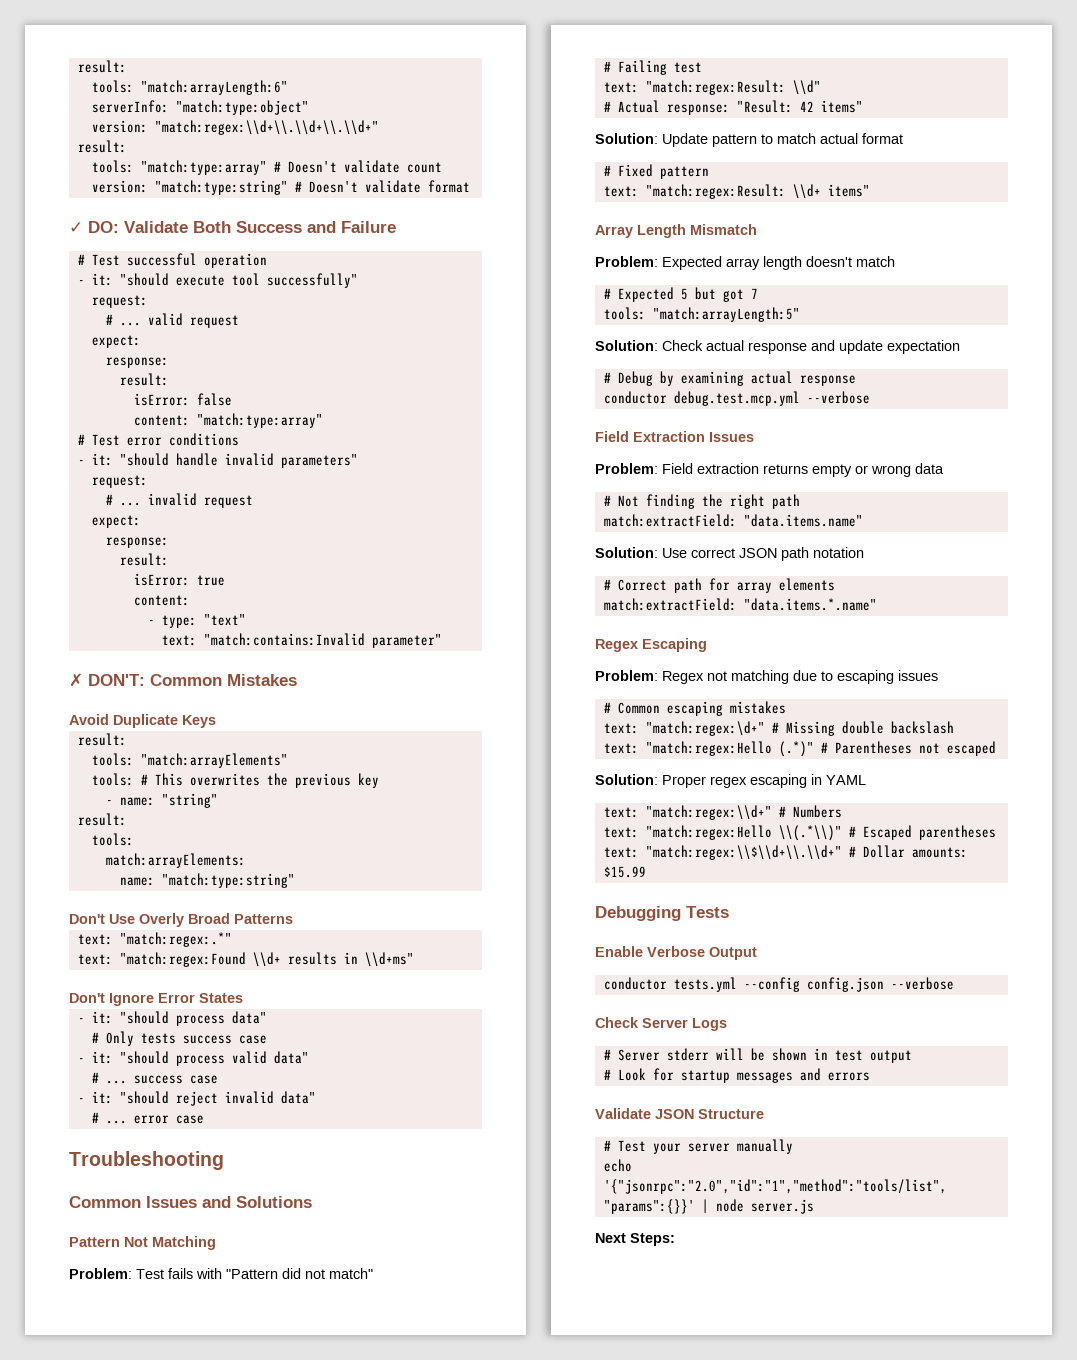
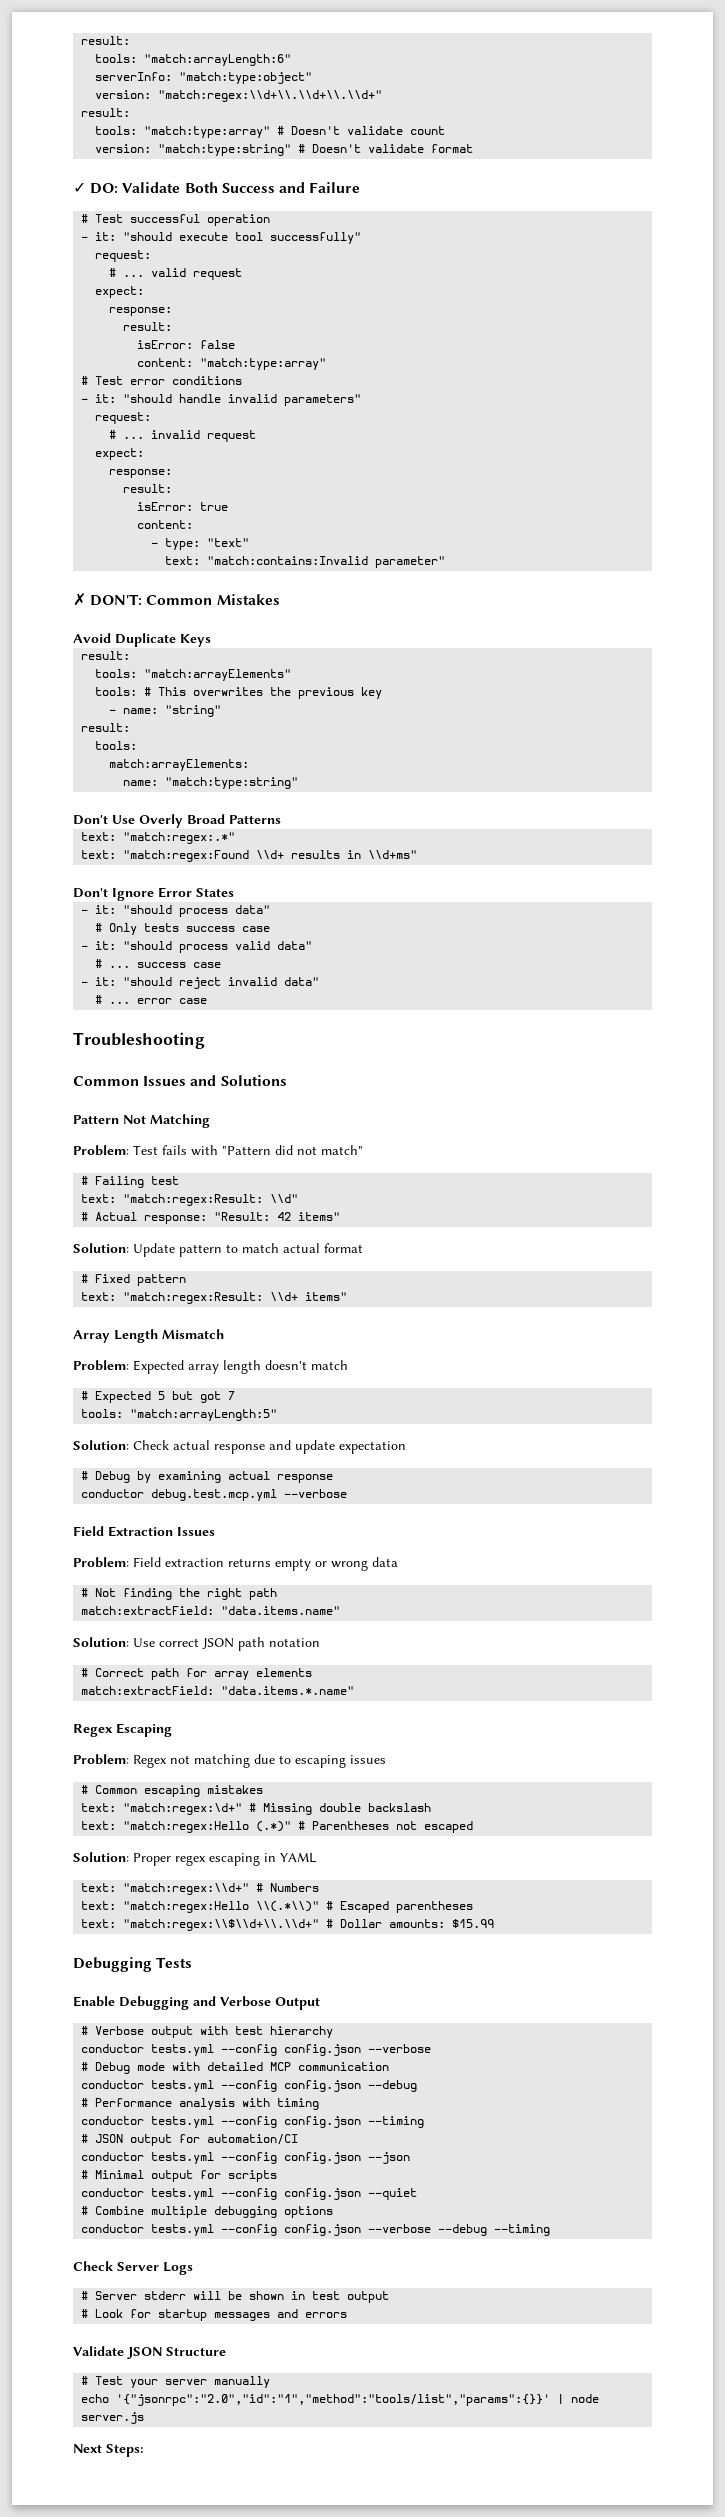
- Enable Verbose Output
+ Enable Debugging and Verbose Output
+ # Verbose output with test hierarchy
  conductor tests.yml --config config.json --verbose
+ # Debug mode with detailed MCP communication
+ conductor tests.yml --config config.json --debug
+ # Performance analysis with timing
+ conductor tests.yml --config config.json --timing
+ # JSON output for automation/CI
+ conductor tests.yml --config config.json --json
+ # Minimal output for scripts
+ conductor tests.yml --config config.json --quiet
+ # Combine multiple debugging options
+ conductor tests.yml --config config.json --verbose --debug --timing

